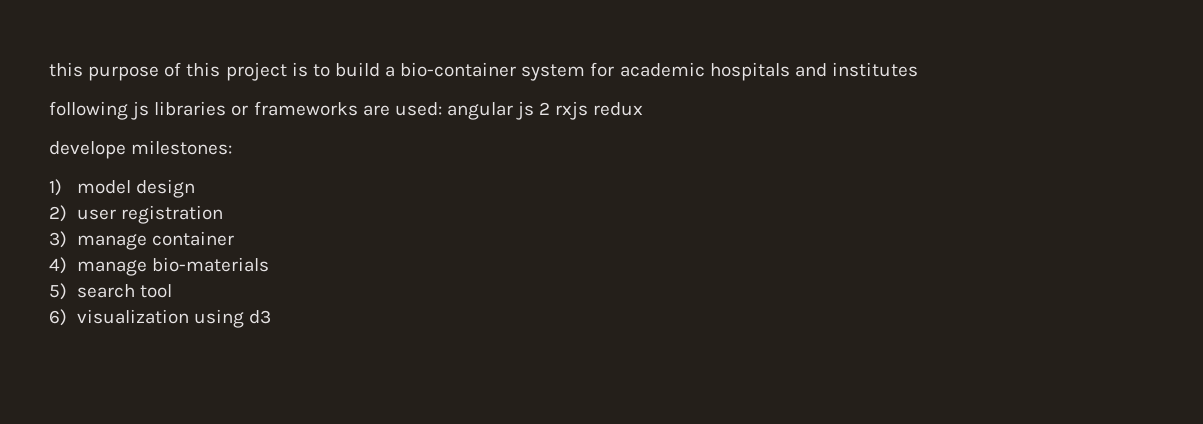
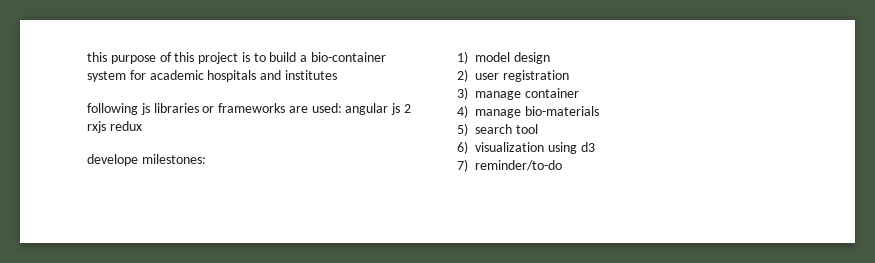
+ 7) reminder/to-do

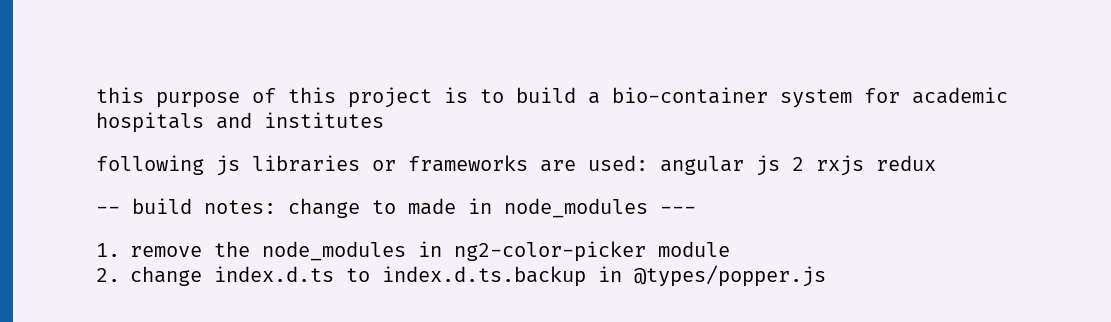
- develope milestones:
- 1) model design
- 2) user registration
- 3) manage container
- 4) manage bio-materials
- 5) search tool
- 6) visualization using d3
- 7) reminder/to-do
+ -- build notes: change to made in node_modules ---
+ 1. remove the node_modules in ng2-color-picker module
+ 2. change index.d.ts to index.d.ts.backup in @types/popper.js

